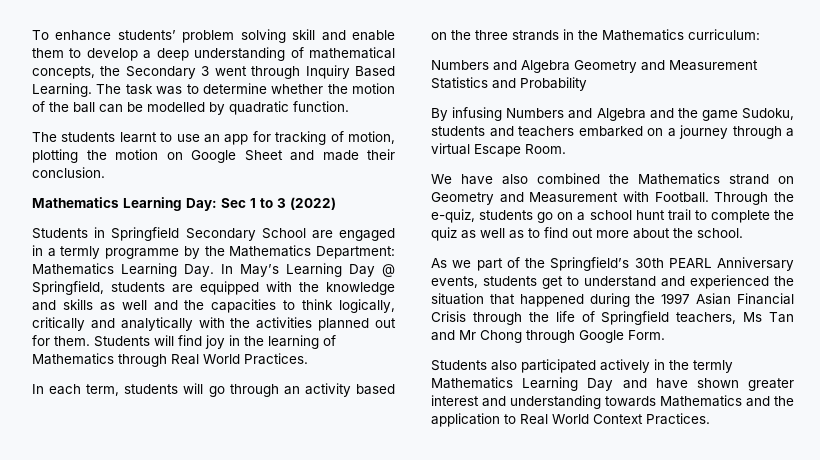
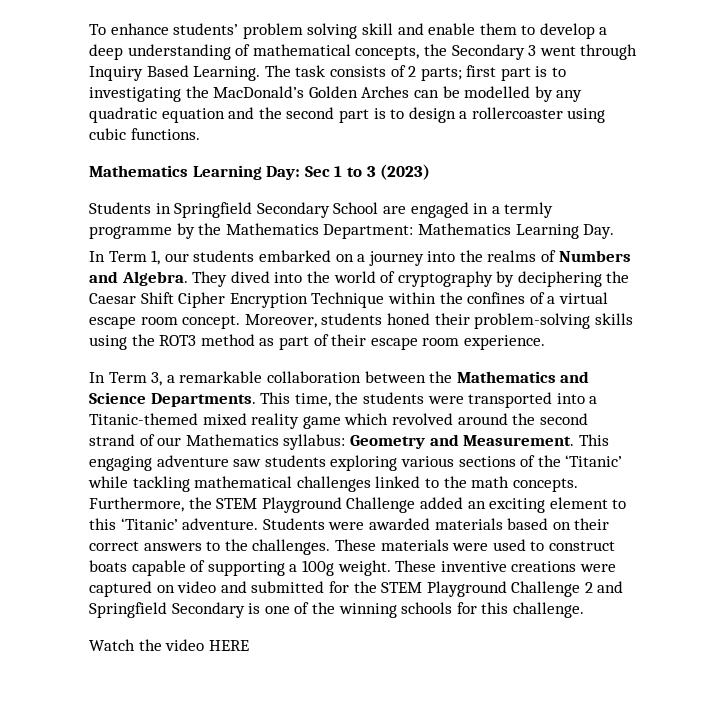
- The task was to determine whether the motion of the ball can be modelled by quadratic function.
- The students learnt to use an app for tracking of motion, plotting the motion on Google Sheet and made their conclusion.
+ The task consists of 2 parts; first part is to investigating the MacDonald’s Golden Arches can be modelled by any quadratic equation and the second part is to design a rollercoaster using cubic functions.
- Mathematics Learning Day: Sec 1 to 3 (2022)
+ Mathematics Learning Day: Sec 1 to 3 (2023)
- Students in Springfield Secondary School are engaged in a termly programme by the Mathematics Department: Mathematics Learning Day. In May’s Learning Day @ Springfield, students are equipped with the knowledge and skills as well and the capacities to think logically, critically and analytically with the activities planned out for them. Students will find joy in the learning of Mathematics through Real World Practices.
- In each term, students will go through an activity based on the three strands in the Mathematics curriculum:
- Numbers and Algebra Geometry and Measurement Statistics and Probability
- By infusing Numbers and Algebra and the game Sudoku, students and teachers embarked on a journey through a virtual Escape Room.
- We have also combined the Mathematics strand on Geometry and Measurement with Football. Through the e-quiz, students go on a school hunt trail to complete the quiz as well as to find out more about the school.
- As we part of the Springfield’s 30th PEARL Anniversary events, students get to understand and experienced the situation that happened during the 1997 Asian Financial Crisis through the life of Springfield teachers, Ms Tan and Mr Chong through Google Form.
- Students also participated actively in the termly Mathematics Learning Day and have shown greater interest and understanding towards Mathematics and the application to Real World Context Practices.
+ Students in Springfield Secondary School are engaged in a termly programme by the Mathematics Department: Mathematics Learning Day.
+ In Term 1, our students embarked on a journey into the realms of Numbers and Algebra. They dived into the world of cryptography by deciphering the Caesar Shift Cipher Encryption Technique within the confines of a virtual escape room concept. Moreover, students honed their problem-solving skills using the ROT3 method as part of their escape room experience.
+ In Term 3, a remarkable collaboration between the Mathematics and Science Departments. This time, the students were transported into a Titanic-themed mixed reality game which revolved around the second strand of our Mathematics syllabus: Geometry and Measurement. This engaging adventure saw students exploring various sections of the ‘Titanic’ while tackling mathematical challenges linked to the math concepts. Furthermore, the STEM Playground Challenge added an exciting element to this ‘Titanic’ adventure. Students were awarded materials based on their correct answers to the challenges. These materials were used to construct boats capable of supporting a 100g weight. These inventive creations were captured on video and submitted for the STEM Playground Challenge 2 and Springfield Secondary is one of the winning schools for this challenge.
+ Watch the video HERE

